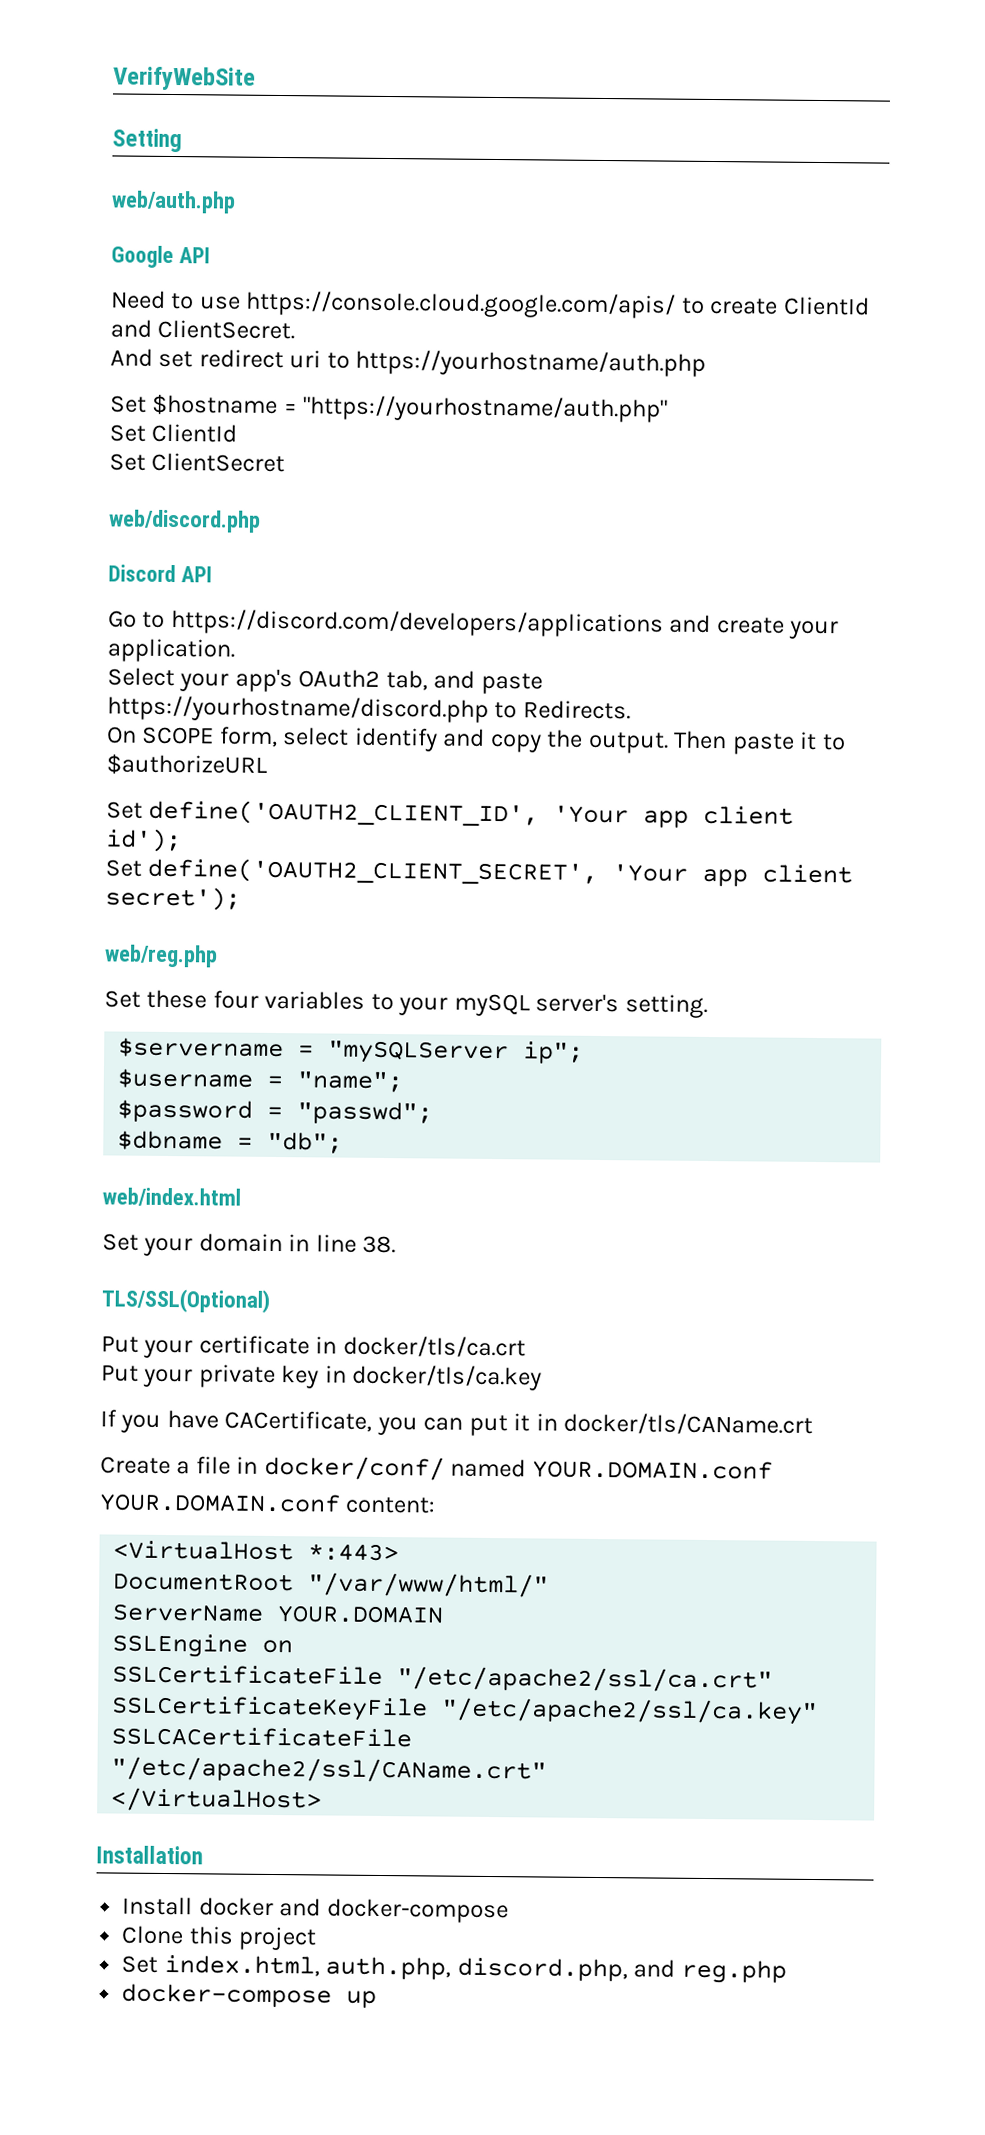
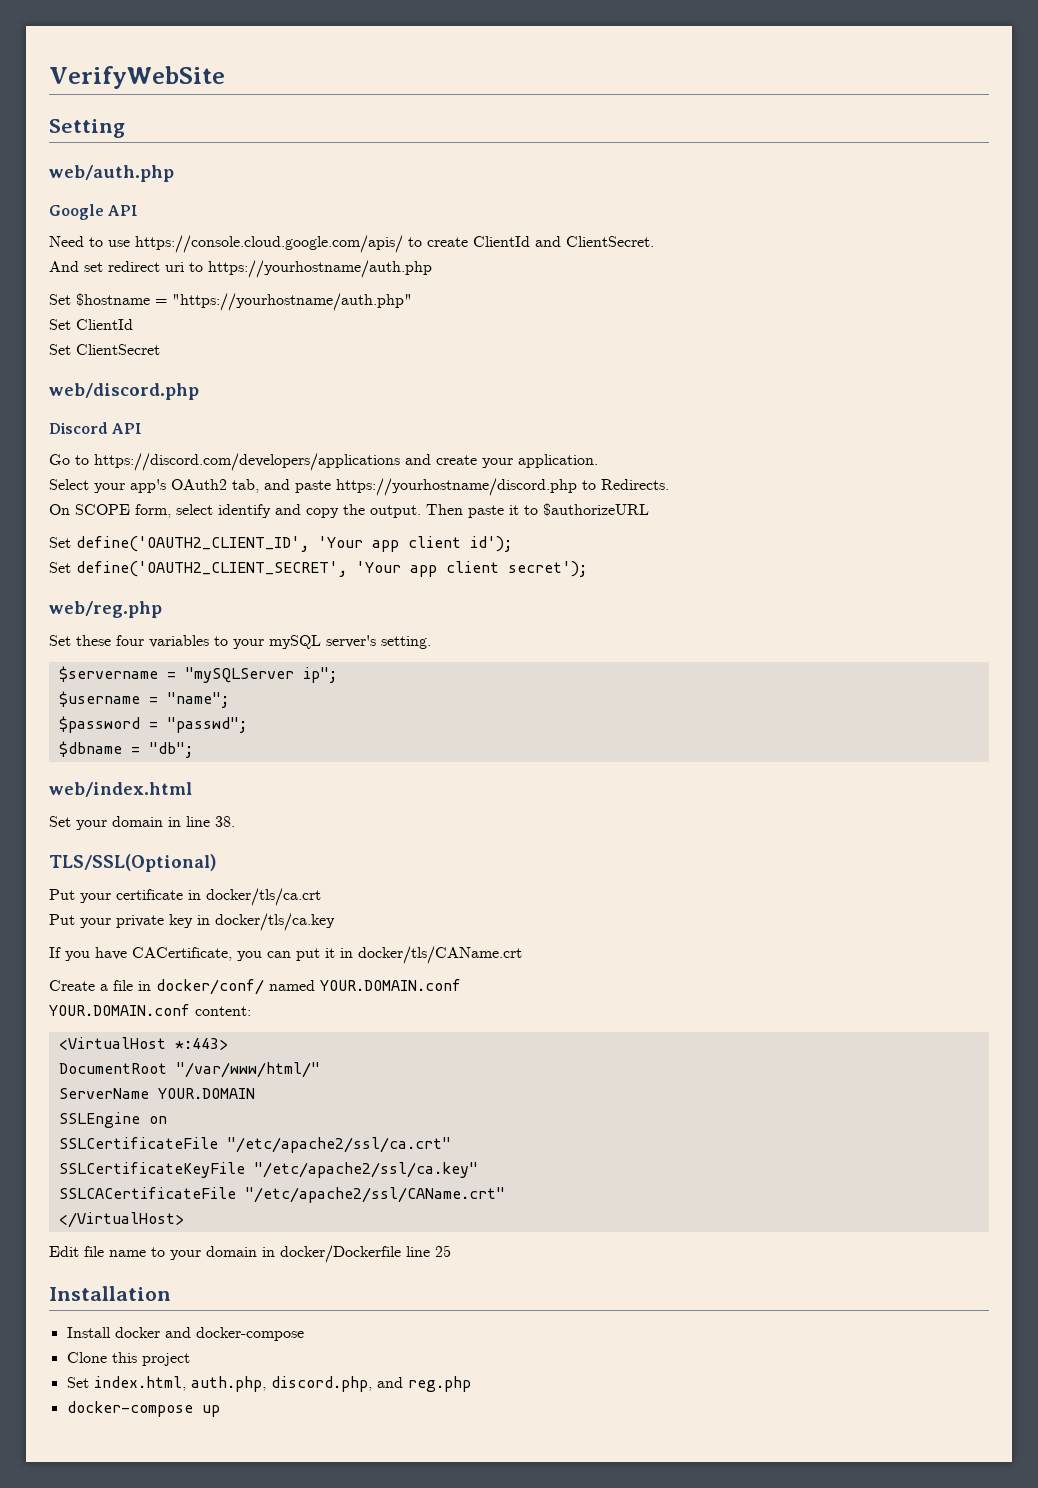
+ Edit file name to your domain in docker/Dockerfile line 25

